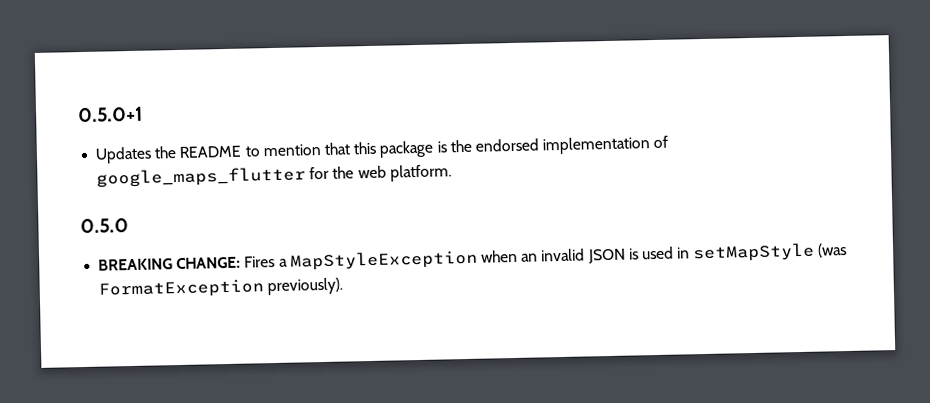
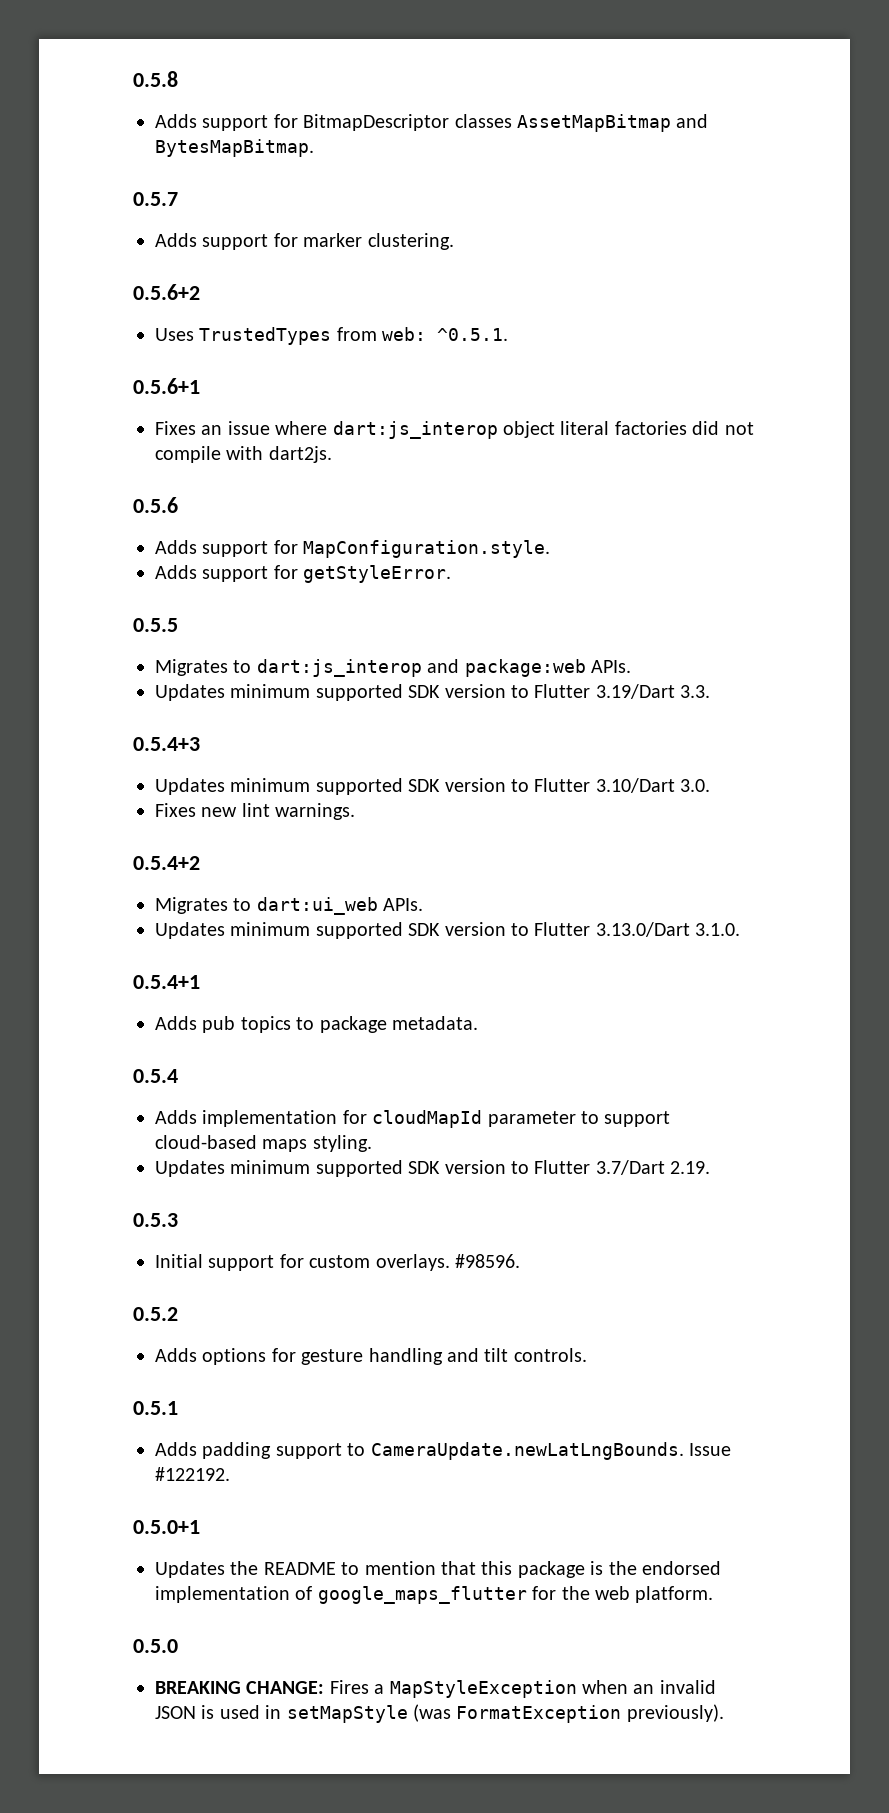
+ 0.5.8
+ Adds support for BitmapDescriptor classes AssetMapBitmap and BytesMapBitmap.
+ 0.5.7
+ Adds support for marker clustering.
+ 0.5.6+2
+ Uses TrustedTypes from web: ^0.5.1.
+ 0.5.6+1
+ Fixes an issue where dart:js_interop object literal factories did not compile with dart2js.
+ 0.5.6
+ Adds support for MapConfiguration.style.
+ Adds support for getStyleError.
+ 0.5.5
+ Migrates to dart:js_interop and package:web APIs.
+ Updates minimum supported SDK version to Flutter 3.19/Dart 3.3.
+ 0.5.4+3
+ Updates minimum supported SDK version to Flutter 3.10/Dart 3.0.
+ Fixes new lint warnings.
+ 0.5.4+2
+ Migrates to dart:ui_web APIs.
+ Updates minimum supported SDK version to Flutter 3.13.0/Dart 3.1.0.
+ 0.5.4+1
+ Adds pub topics to package metadata.
+ 0.5.4
+ Adds implementation for cloudMapId parameter to support cloud-based maps styling.
+ Updates minimum supported SDK version to Flutter 3.7/Dart 2.19.
+ 0.5.3
+ Initial support for custom overlays. #98596.
+ 0.5.2
+ Adds options for gesture handling and tilt controls.
+ 0.5.1
+ Adds padding support to CameraUpdate.newLatLngBounds. Issue #122192.

